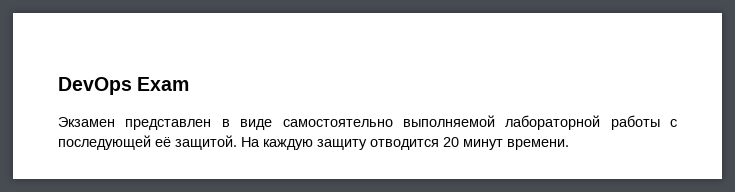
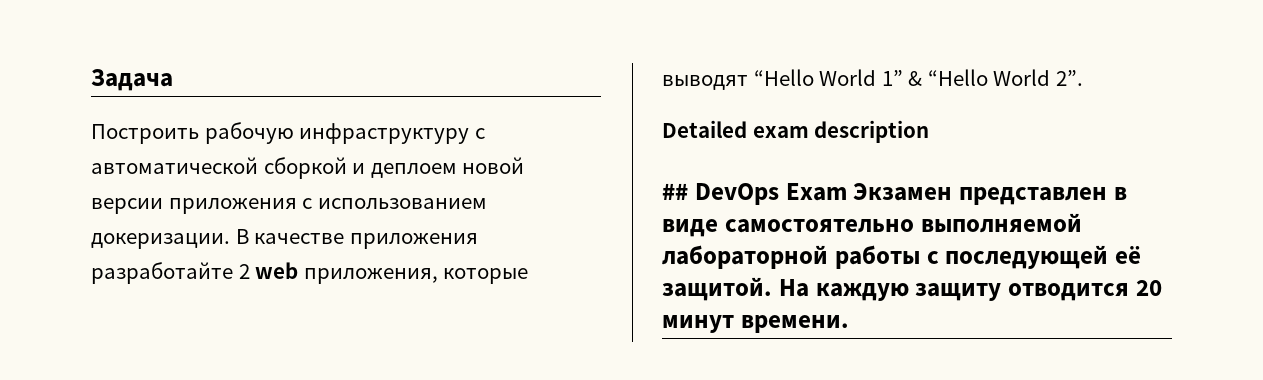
- DevOps Exam
- Экзамен представлен в виде самостоятельно выполняемой лабораторной работы с последующей её защитой.
+ Задача
+ Построить рабочую инфраструктуру с автоматической сборкой и деплоем новой версии приложения с использованием докеризации. В качестве приложения разработайте 2 web приложения, которые выводят “Hello World 1” & “Hello World 2”.
+ Detailed exam description
+ ## DevOps Exam Экзамен представлен в виде самостоятельно выполняемой лабораторной работы с последующей её защитой.

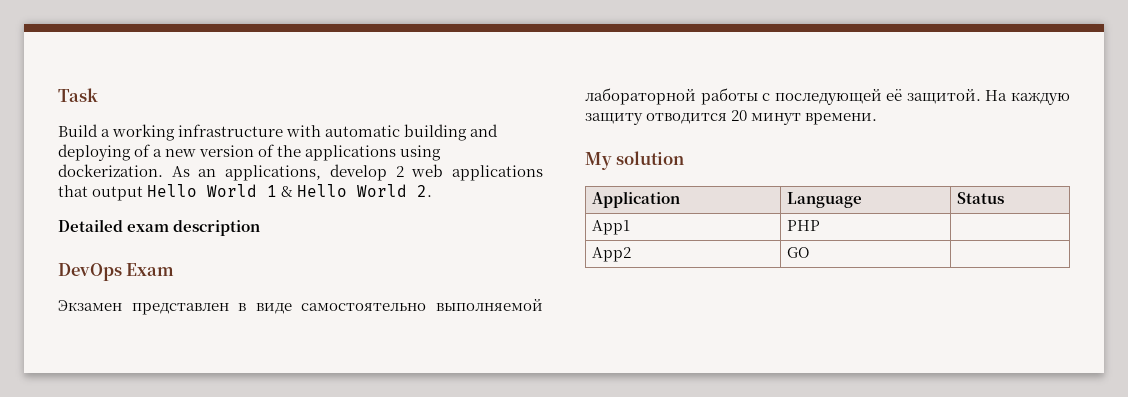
- Задача
- Построить рабочую инфраструктуру с автоматической сборкой и деплоем новой версии приложения с использованием докеризации. В качестве приложения разработайте 2 web приложения, которые выводят “Hello World 1” & “Hello World 2”.
+ Task
+ Build a working infrastructure with automatic building and deploying of a new version of the applications using dockerization. As an applications, develop 2 web applications that output Hello World 1 & Hello World 2.
- ## DevOps Exam Экзамен представлен в виде самостоятельно выполняемой лабораторной работы с последующей её защитой.
+ DevOps Exam
+ Экзамен представлен в виде самостоятельно выполняемой лабораторной работы с последующей её защитой.
+ My solution
+ Application | Language | Status
+ App1 | PHP |
+ App2 | GO |

